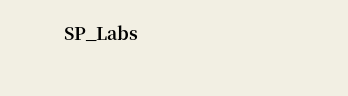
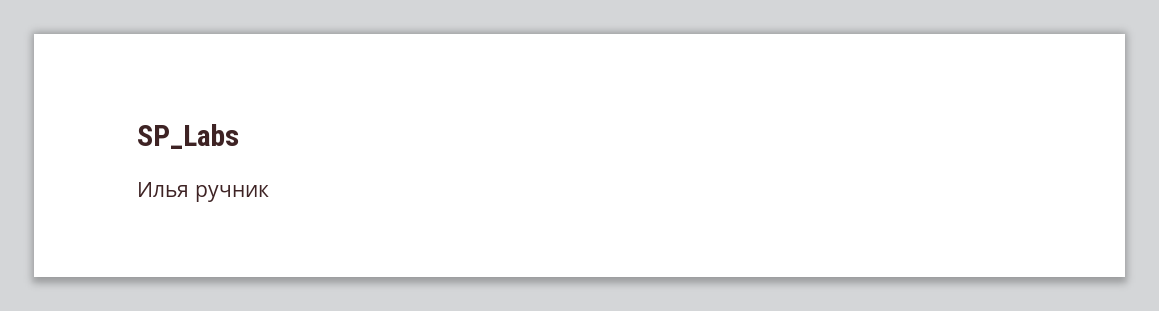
+ Илья ручник

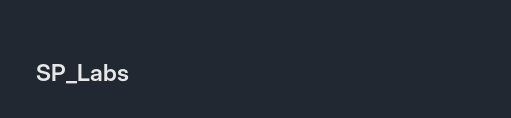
- Илья ручник

